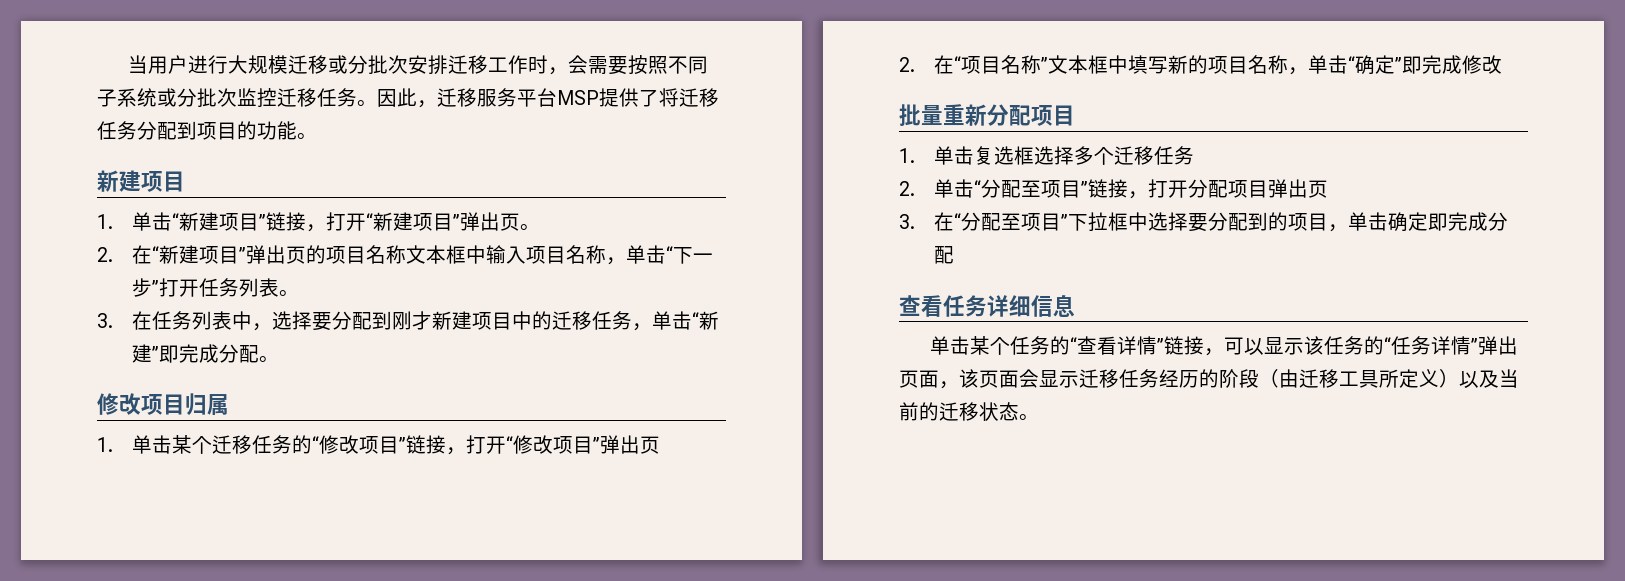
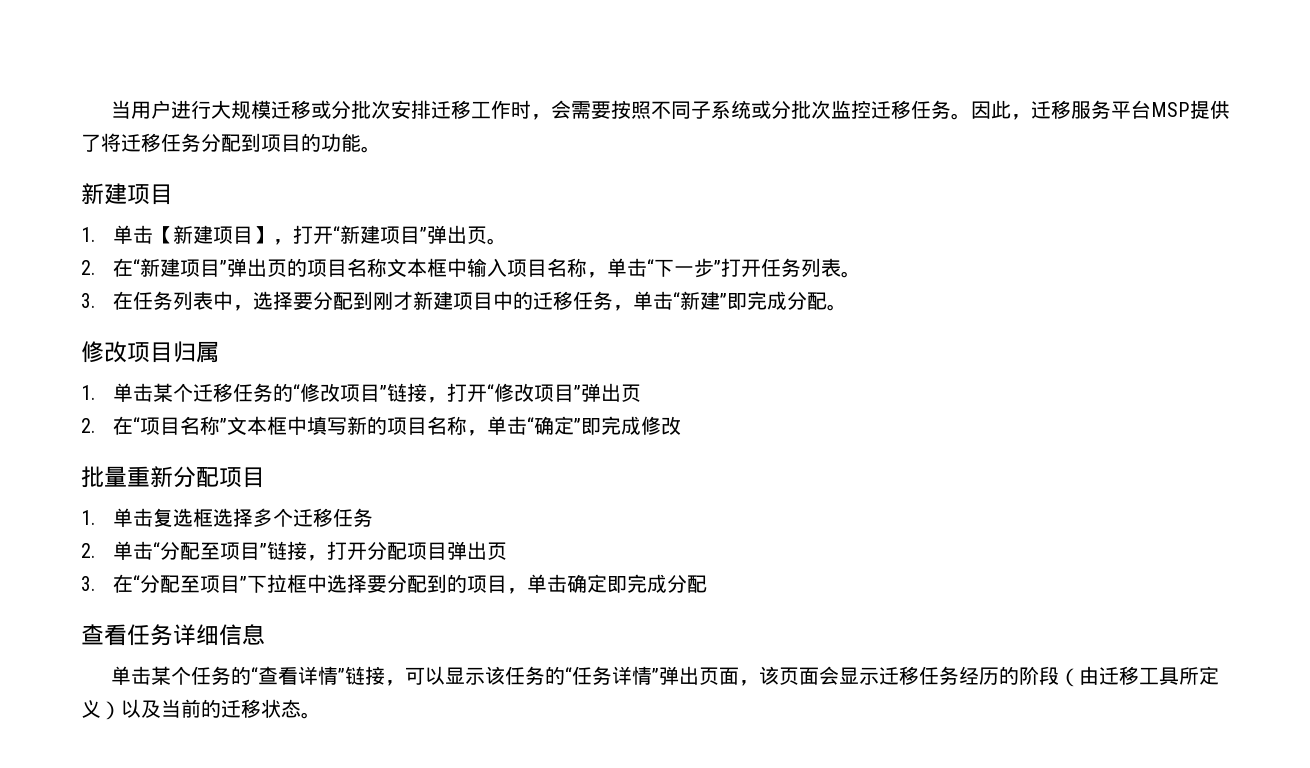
- 1.单击“新建项目”链接，打开“新建项目”弹出页。
+ 1.单击【新建项目】，打开“新建项目”弹出页。

